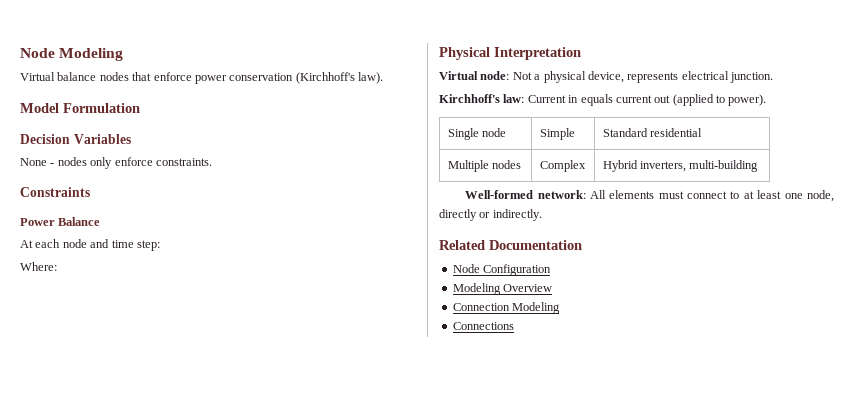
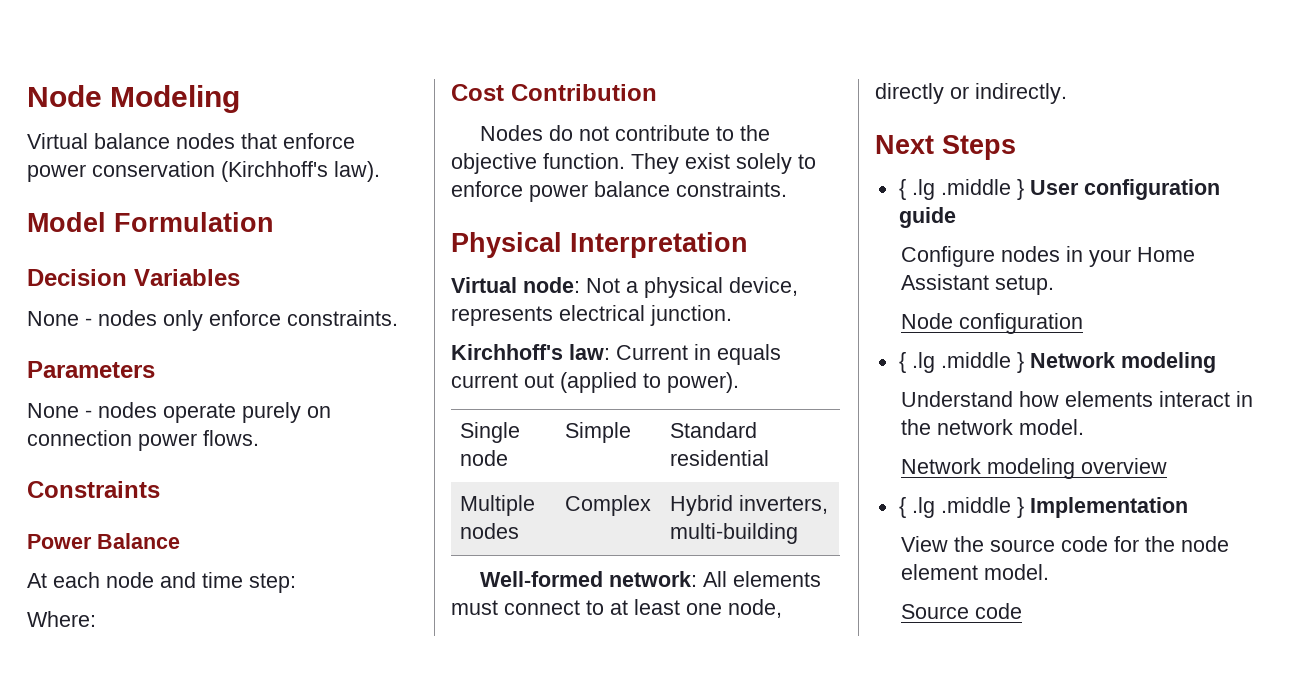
+ Parameters
+ None - nodes operate purely on connection power flows.
+ Cost Contribution
+ Nodes do not contribute to the objective function. They exist solely to enforce power balance constraints.
- Related Documentation
- Node Configuration
- Modeling Overview
- Connection Modeling
- Connections
+ Next Steps
+ { .lg .middle } User configuration guide
+ Configure nodes in your Home Assistant setup.
+ Node configuration
+ { .lg .middle } Network modeling
+ Understand how elements interact in the network model.
+ Network modeling overview
+ { .lg .middle } Implementation
+ View the source code for the node element model.
+ Source code

